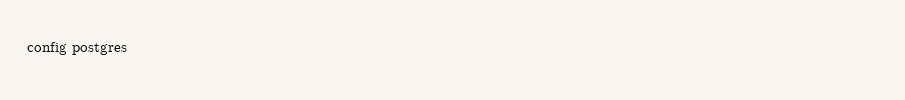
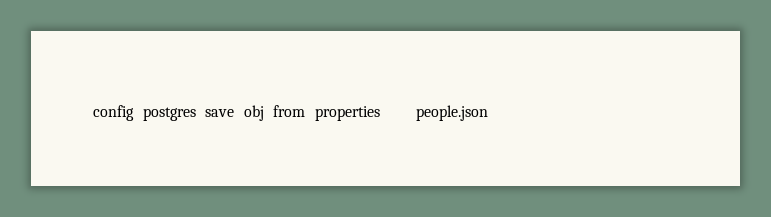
- config postgres
+ config postgres save obj from properties people.json

